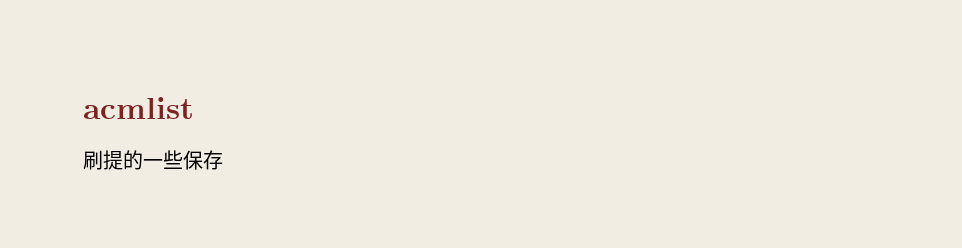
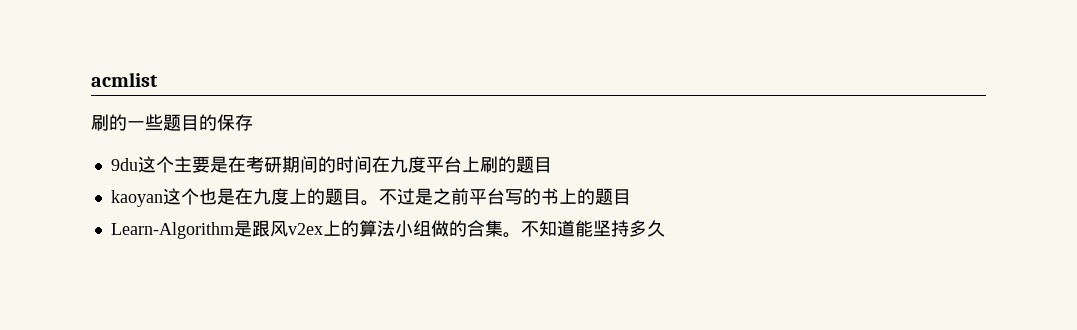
- 刷提的一些保存
+ 刷的一些题目的保存
+ 9du这个主要是在考研期间的时间在九度平台上刷的题目
+ kaoyan这个也是在九度上的题目。不过是之前平台写的书上的题目
+ Learn-Algorithm是跟风v2ex上的算法小组做的合集。不知道能坚持多久

